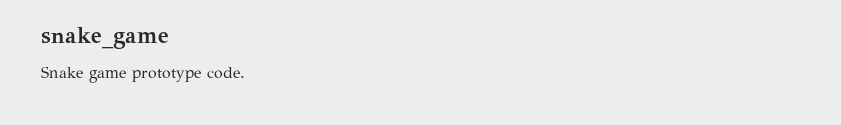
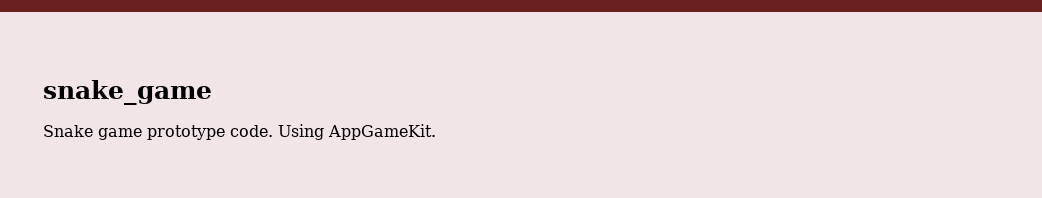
+ Using AppGameKit.

